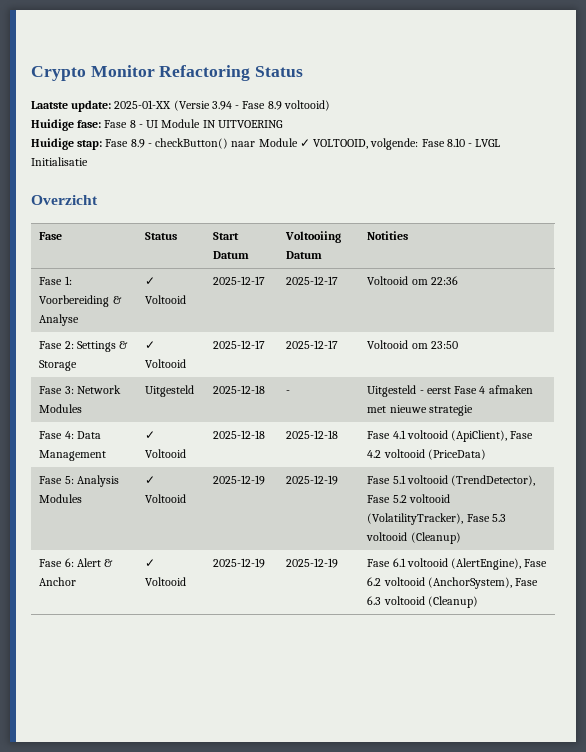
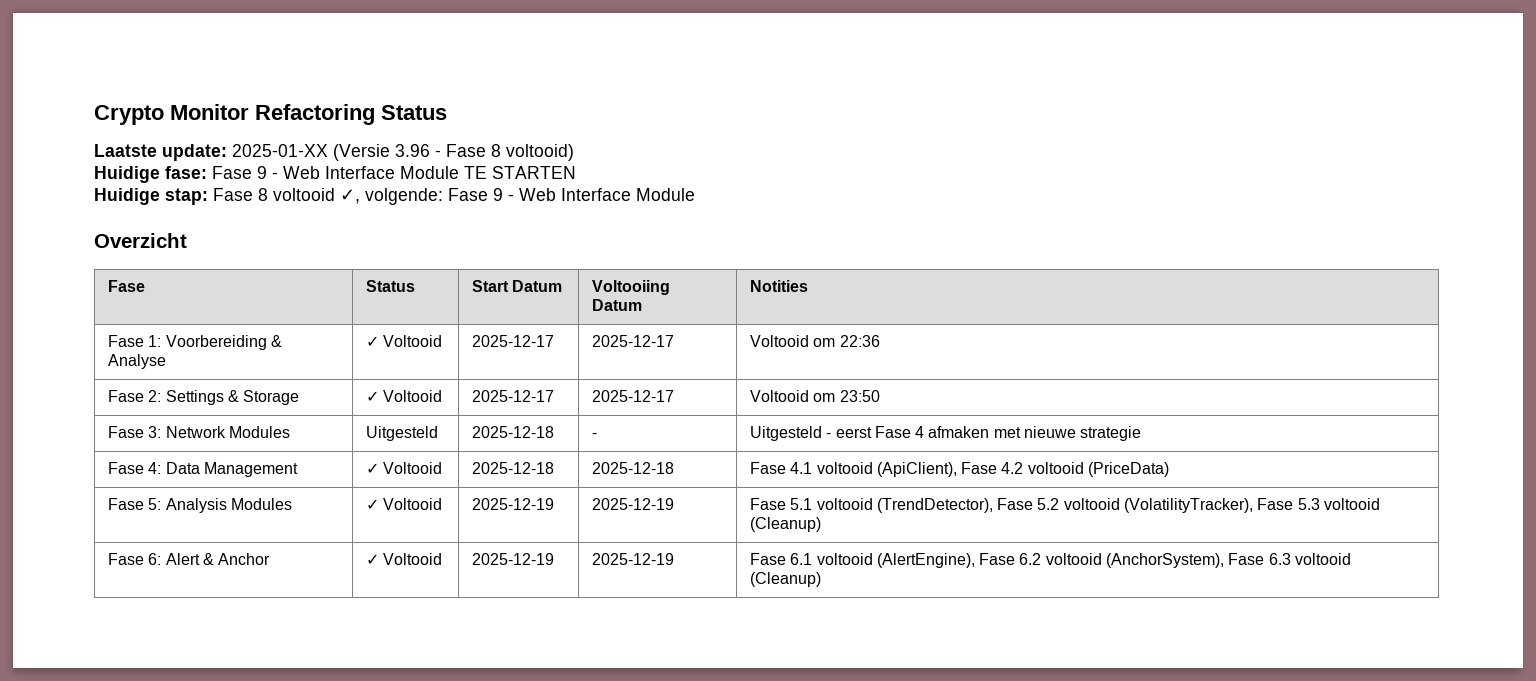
- Laatste update: 2025-01-XX (Versie 3.94 - Fase 8.9 voltooid)
+ Laatste update: 2025-01-XX (Versie 3.96 - Fase 8 voltooid)
- Huidige fase: Fase 8 - UI Module IN UITVOERING
- Huidige stap: Fase 8.9 - checkButton() naar Module ✓ VOLTOOID, volgende: Fase 8.10 - LVGL Initialisatie
+ Huidige fase: Fase 9 - Web Interface Module TE STARTEN
+ Huidige stap: Fase 8 voltooid ✓, volgende: Fase 9 - Web Interface Module

